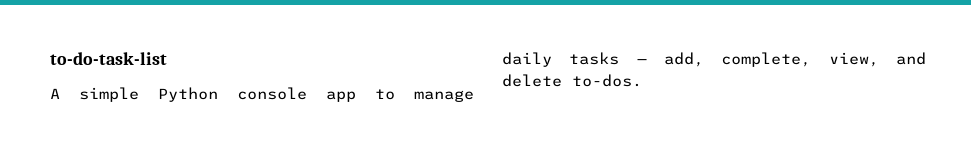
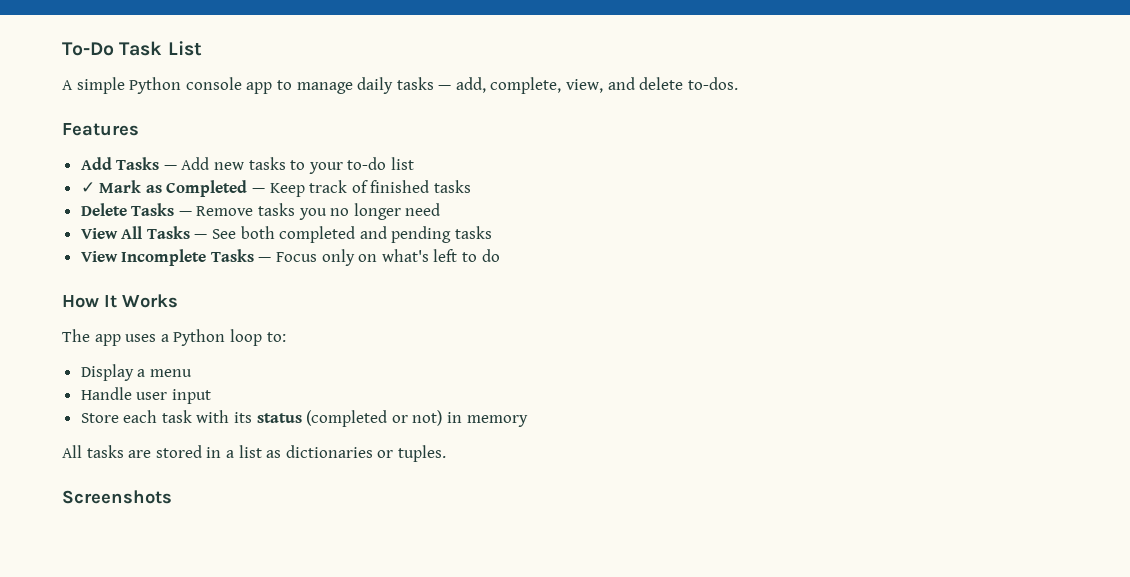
- to-do-task-list
+ To-Do Task List
+ Features
+ Add Tasks — Add new tasks to your to-do list
+ ✓ Mark as Completed — Keep track of finished tasks
+ Delete Tasks — Remove tasks you no longer need
+ View All Tasks — See both completed and pending tasks
+ View Incomplete Tasks — Focus only on what's left to do
+ How It Works
+ The app uses a Python loop to:
+ Display a menu
+ Handle user input
+ Store each task with its status (completed or not) in memory
+ All tasks are stored in a list as dictionaries or tuples.
+ Screenshots

